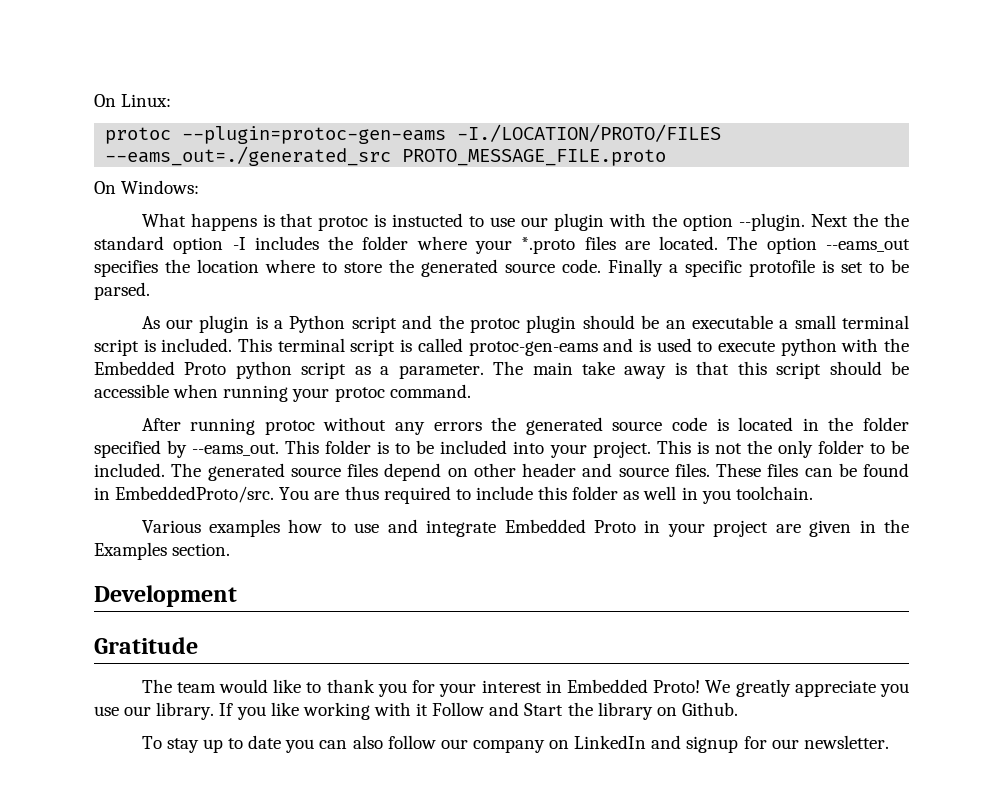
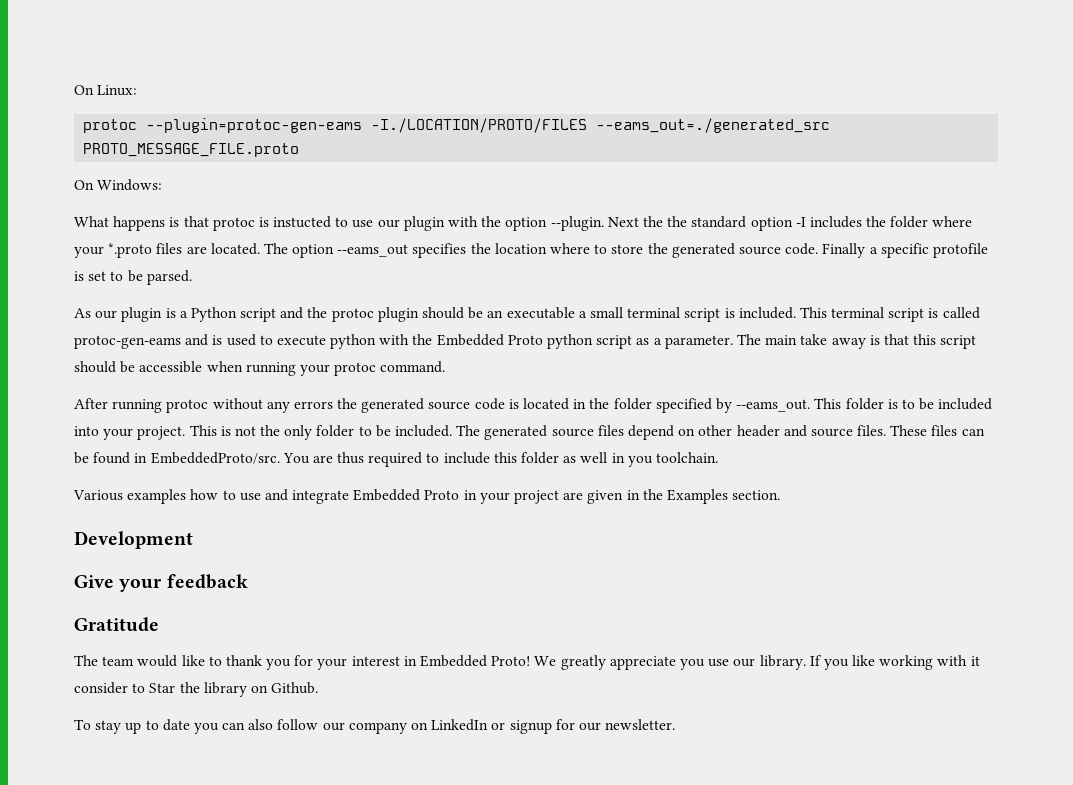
+ Give your feedback
- If you like working with it Follow and Start the library on Github.
+ If you like working with it consider to Star the library on Github.
- To stay up to date you can also follow our company on LinkedIn and signup for our newsletter.
+ To stay up to date you can also follow our company on LinkedIn or signup for our newsletter.

